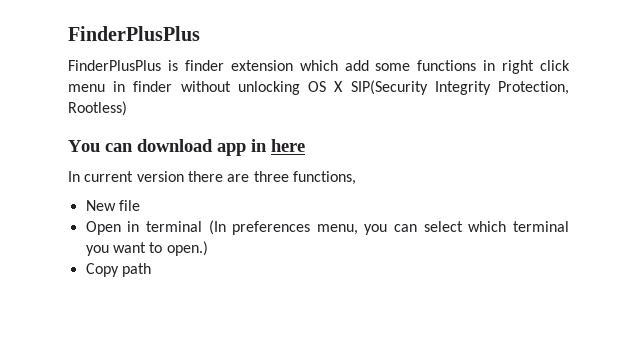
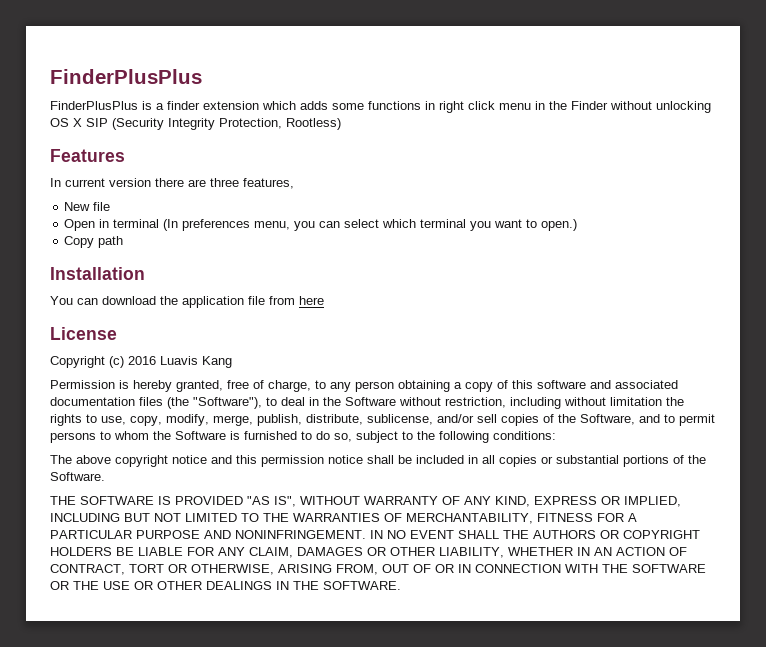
- FinderPlusPlus is finder extension which add some functions in right click menu in finder without unlocking OS X SIP(Security Integrity Protection, Rootless)
+ FinderPlusPlus is a finder extension which adds some functions in right click menu in the Finder without unlocking OS X SIP (Security Integrity Protection, Rootless)
- You can download app in here
+ Features
- In current version there are three functions,
+ In current version there are three features,
+ Installation
+ You can download the application file from here
+ License
+ Copyright (c) 2016 Luavis Kang
+ Permission is hereby granted, free of charge, to any person obtaining a copy of this software and associated documentation files (the "Software"), to deal in the Software without restriction, including without limitation the rights to use, copy, modify, merge, publish, distribute, sublicense, and/or sell copies of the Software, and to permit persons to whom the Software is furnished to do so, subject to the following conditions:
+ The above copyright notice and this permission notice shall be included in all copies or substantial portions of the Software.
+ THE SOFTWARE IS PROVIDED "AS IS", WITHOUT WARRANTY OF ANY KIND, EXPRESS OR IMPLIED, INCLUDING BUT NOT LIMITED TO THE WARRANTIES OF MERCHANTABILITY, FITNESS FOR A PARTICULAR PURPOSE AND NONINFRINGEMENT. IN NO EVENT SHALL THE AUTHORS OR COPYRIGHT HOLDERS BE LIABLE FOR ANY CLAIM, DAMAGES OR OTHER LIABILITY, WHETHER IN AN ACTION OF CONTRACT, TORT OR OTHERWISE, ARISING FROM, OUT OF OR IN CONNECTION WITH THE SOFTWARE OR THE USE OR OTHER DEALINGS IN THE SOFTWARE.

